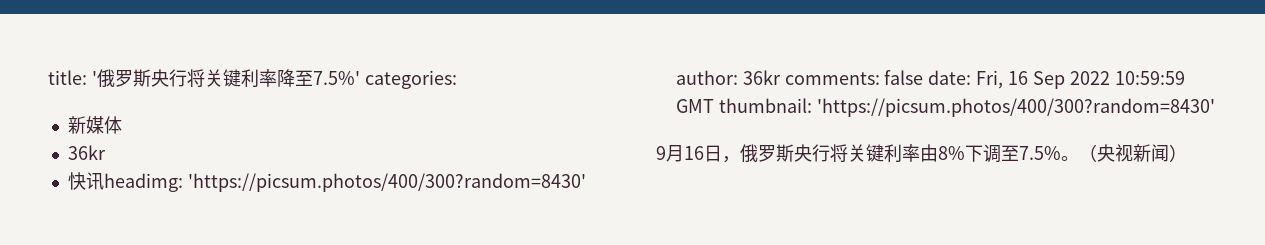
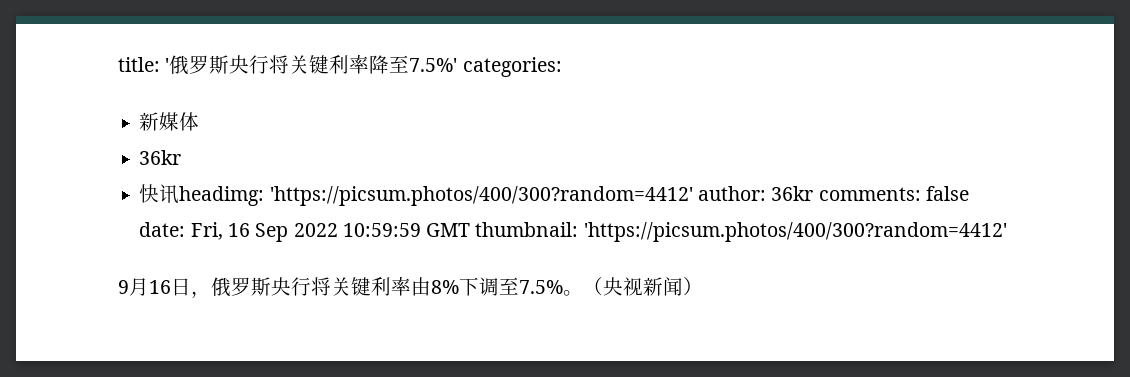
- 快讯headimg: 'https://picsum.photos/400/300?random=8430' author: 36kr comments: false date: Fri, 16 Sep 2022 10:59:59 GMT thumbnail: 'https://picsum.photos/400/300?random=8430'
+ 快讯headimg: 'https://picsum.photos/400/300?random=4412' author: 36kr comments: false date: Fri, 16 Sep 2022 10:59:59 GMT thumbnail: 'https://picsum.photos/400/300?random=4412'

